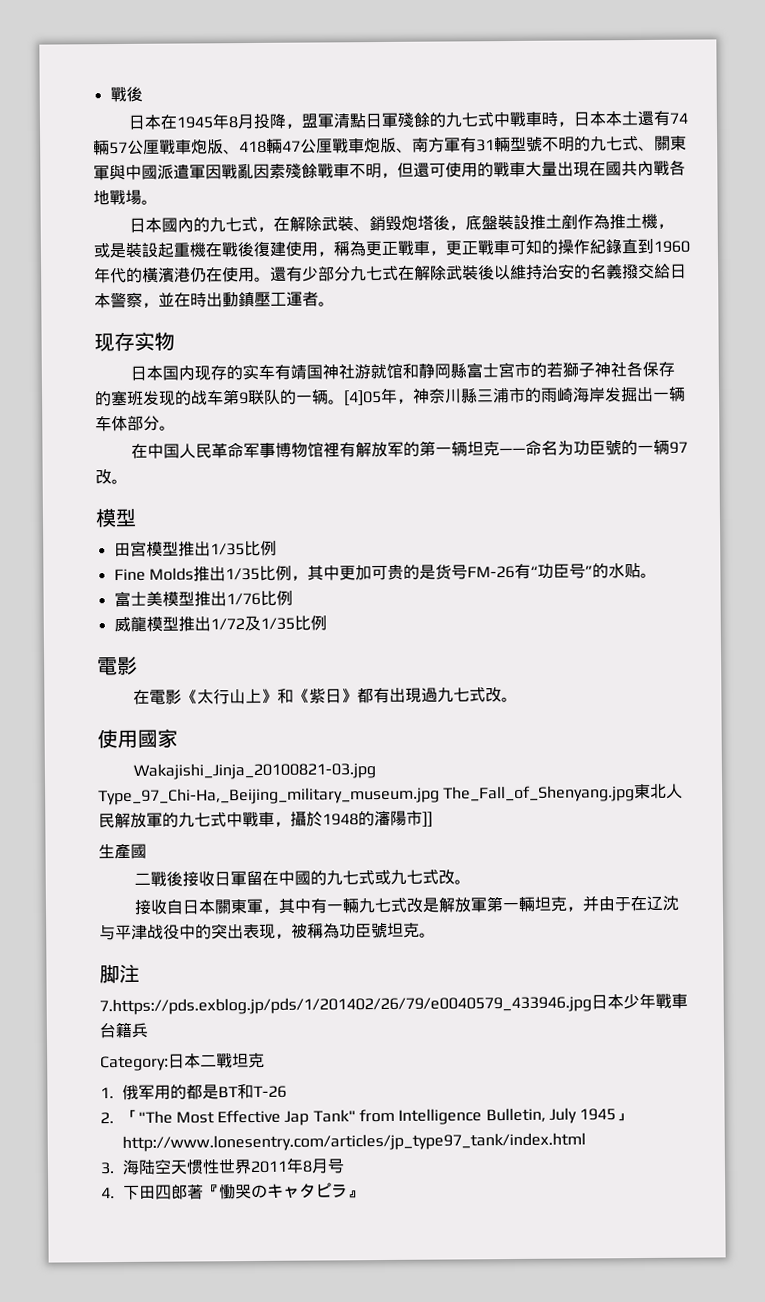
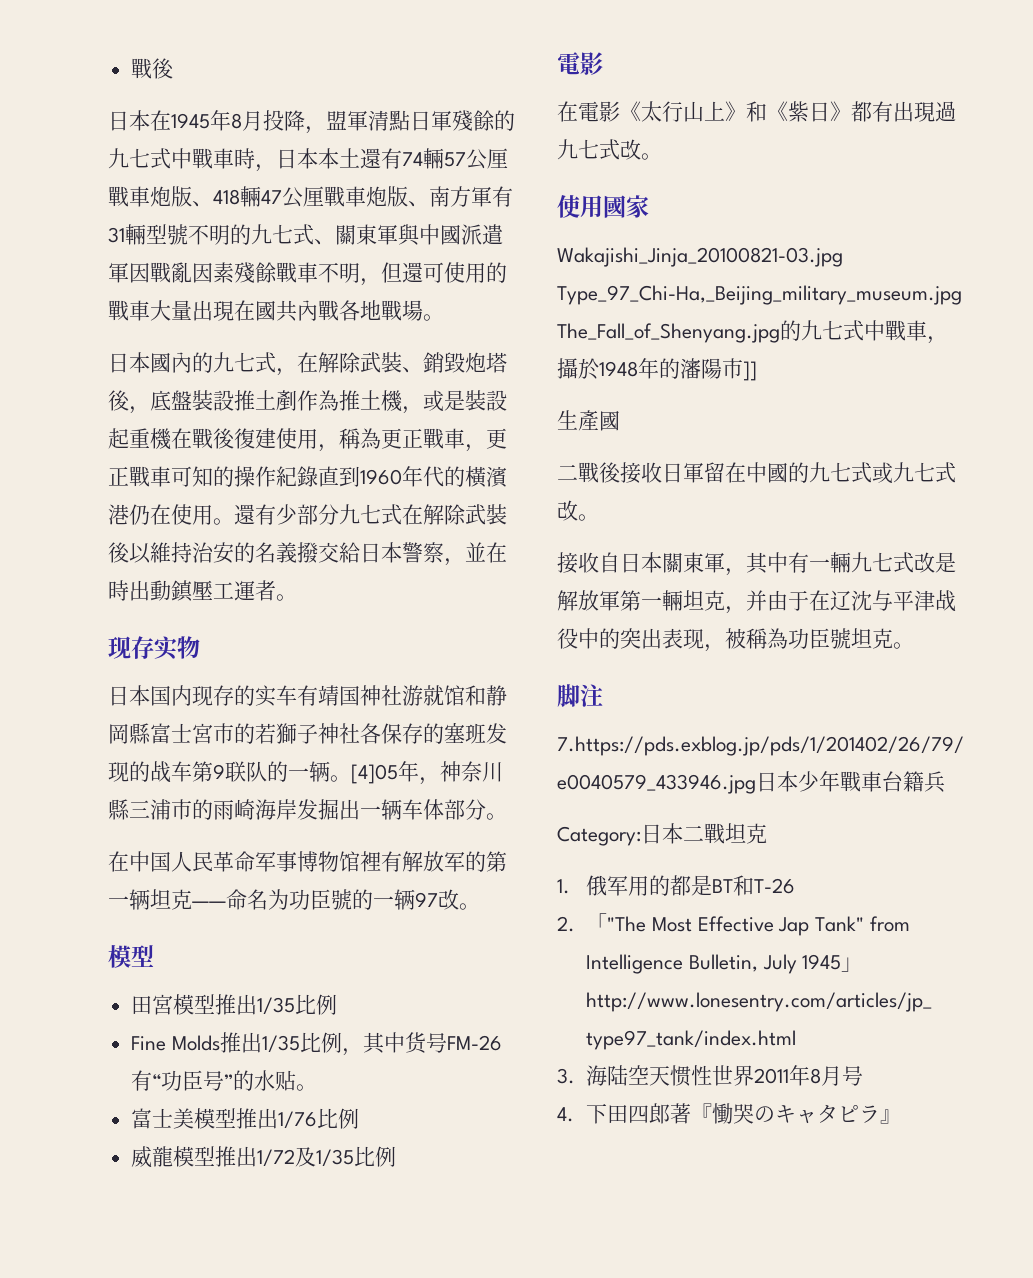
- Fine Molds推出1/35比例，其中更加可贵的是货号FM-26有“功臣号”的水贴。
+ Fine Molds推出1/35比例，其中货号FM-26有“功臣号”的水贴。
- Wakajishi_Jinja_20100821-03.jpg Type_97_Chi-Ha,_Beijing_military_museum.jpg The_Fall_of_Shenyang.jpg東北人民解放軍的九七式中戰車，攝於1948的瀋陽市]]
+ Wakajishi_Jinja_20100821-03.jpg Type_97_Chi-Ha,_Beijing_military_museum.jpg The_Fall_of_Shenyang.jpg的九七式中戰車，攝於1948年的瀋陽市]]

